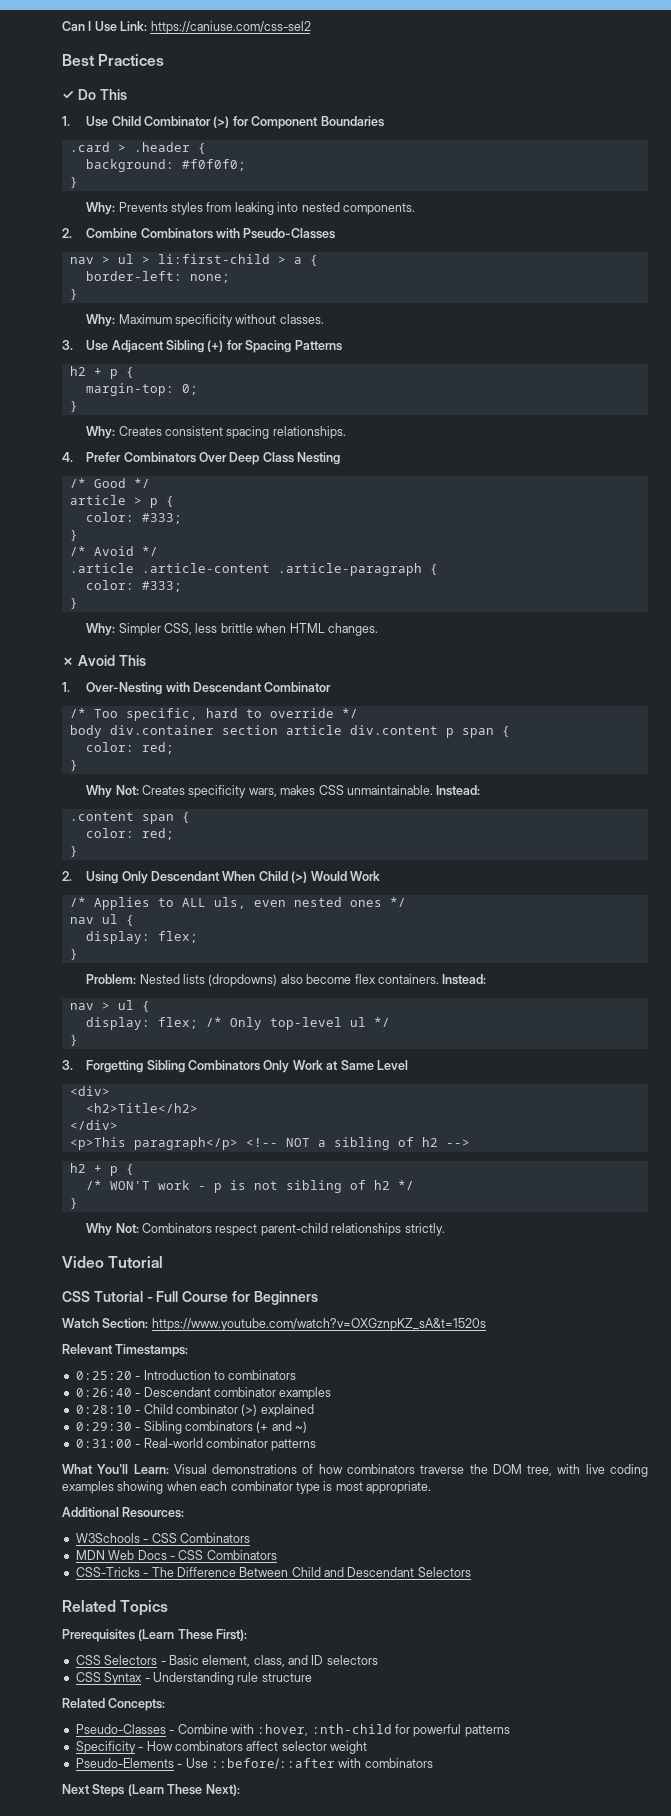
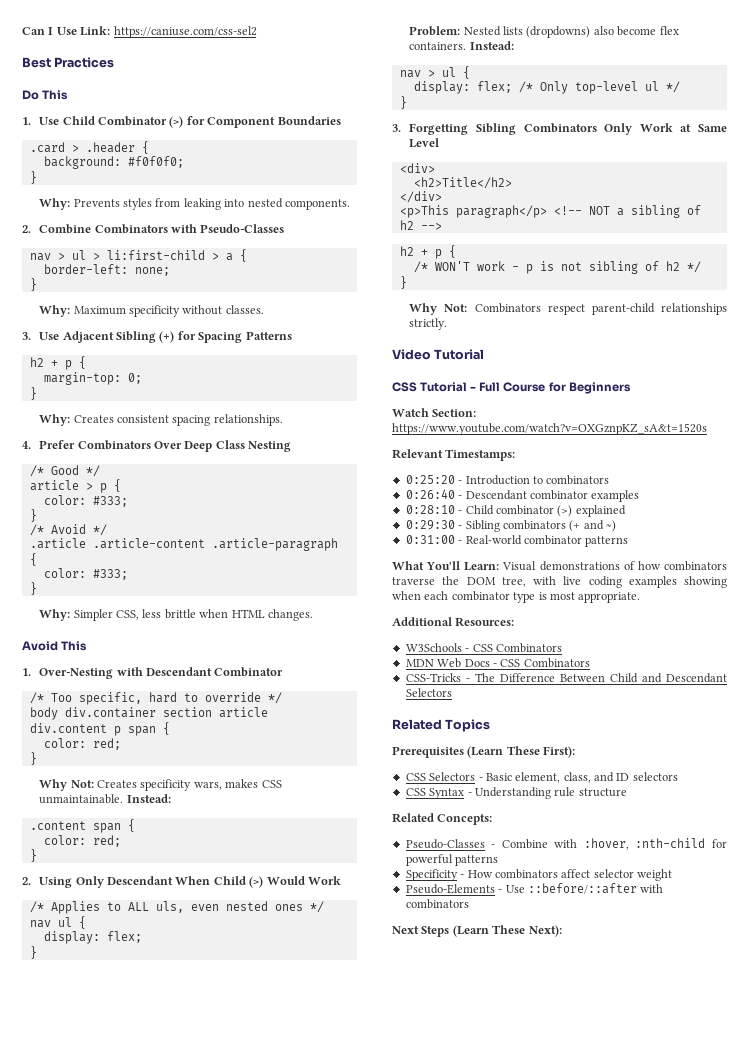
- ✓ Do This
+ Do This
- ✗ Avoid This
+ Avoid This

